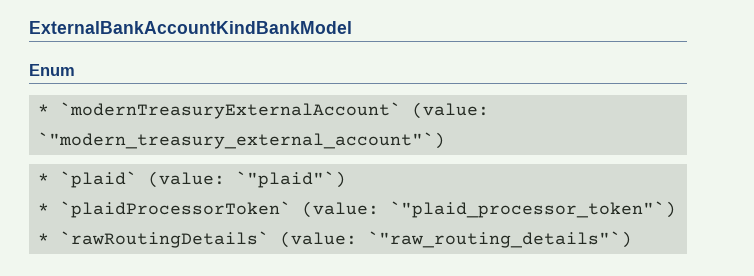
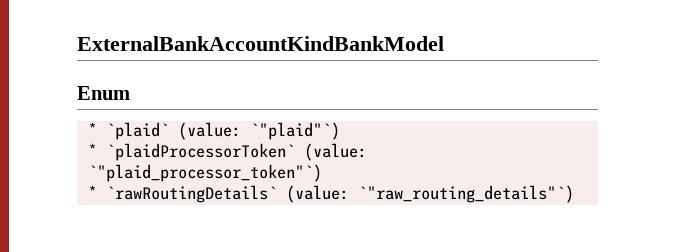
- * `modernTreasuryExternalAccount` (value: `"modern_treasury_external_account"`)

